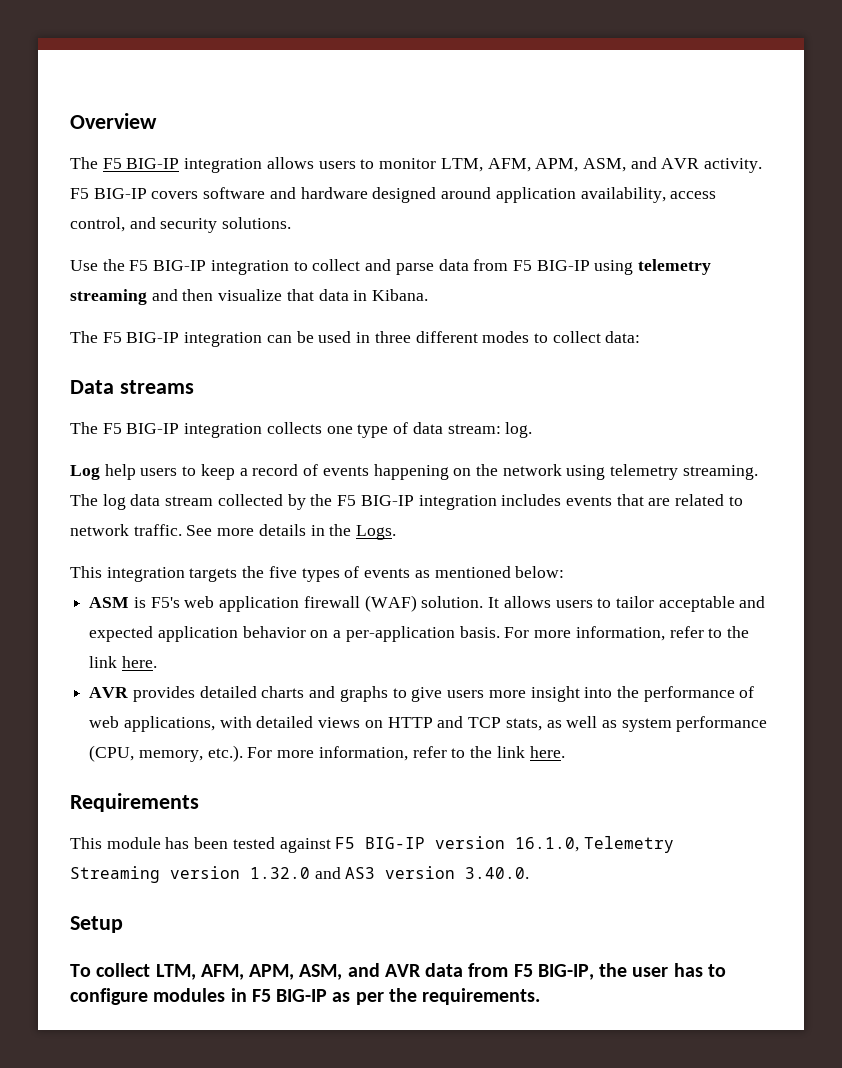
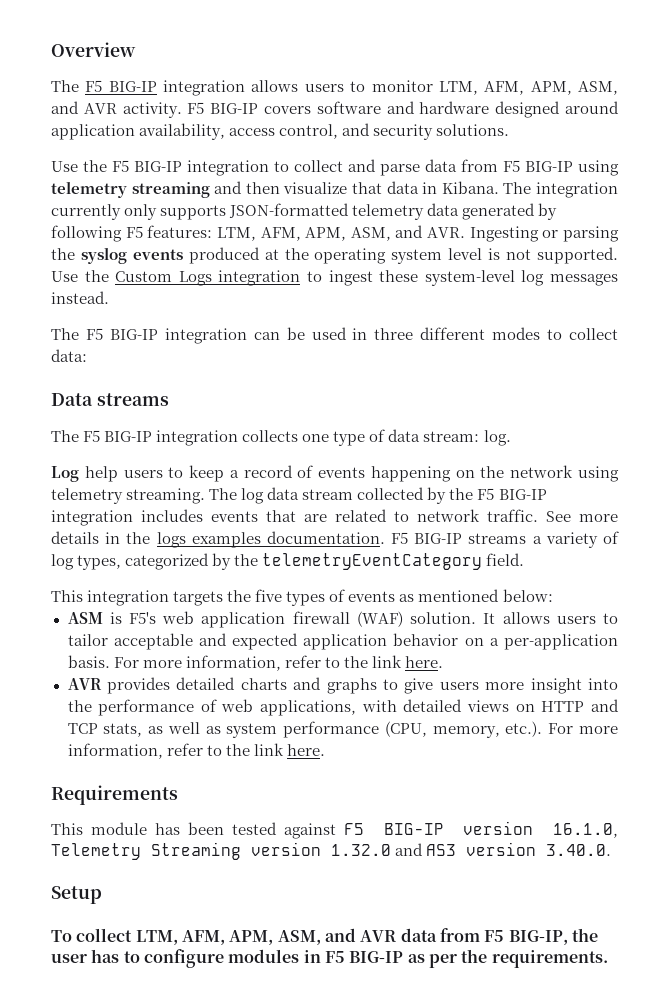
+ The integration currently only supports JSON-formatted telemetry data generated by following F5 features: LTM, AFM, APM, ASM, and AVR. Ingesting or parsing the syslog events produced at the operating system level is not supported. Use the Custom Logs integration to ingest these system-level log messages instead.
- See more details in the Logs.
+ See more details in the logs examples documentation. F5 BIG-IP streams a variety of log types, categorized by the telemetryEventCategory field.

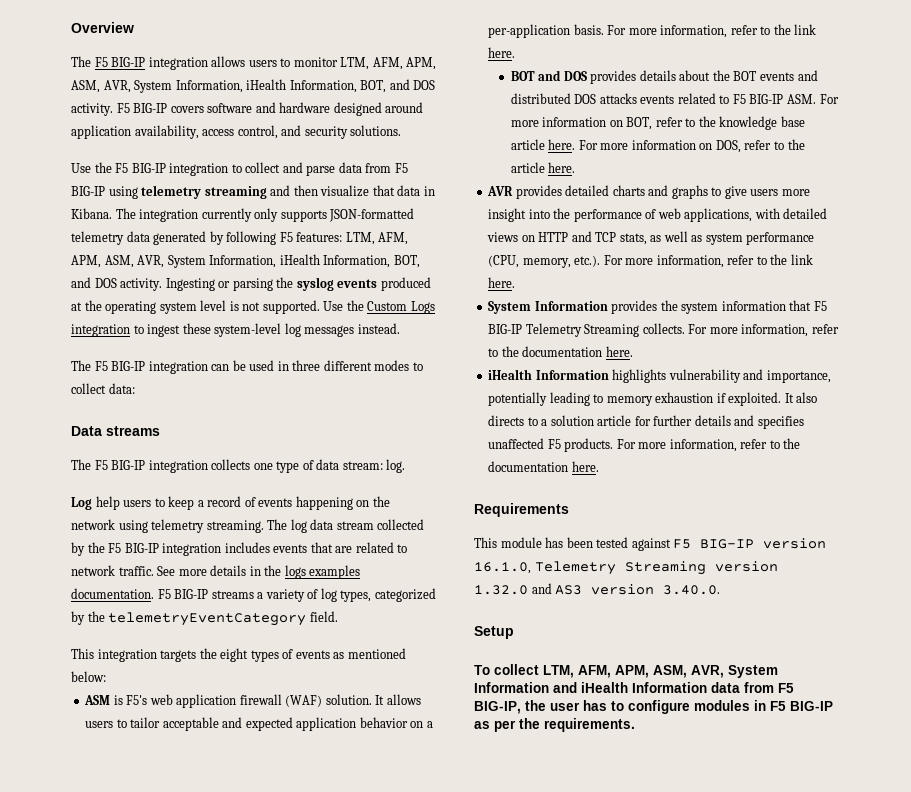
- The F5 BIG-IP integration allows users to monitor LTM, AFM, APM, ASM, and AVR activity.
+ The F5 BIG-IP integration allows users to monitor LTM, AFM, APM, ASM, AVR, System Information, iHealth Information, BOT, and DOS activity.
- The integration currently only supports JSON-formatted telemetry data generated by following F5 features: LTM, AFM, APM, ASM, and AVR. Ingesting or parsing the syslog events produced at the operating system level is not supported.
+ The integration currently only supports JSON-formatted telemetry data generated by following F5 features: LTM, AFM, APM, ASM, AVR, System Information, iHealth Information, BOT, and DOS activity. Ingesting or parsing the syslog events produced at the operating system level is not supported.
- This integration targets the five types of events as mentioned below:
+ This integration targets the eight types of events as mentioned below:
+ BOT and DOS provides details about the BOT events and distributed DOS attacks events related to F5 BIG-IP ASM. For more information on BOT, refer to the knowledge base article here. For more information on DOS, refer to the article here.
+ System Information provides the system information that F5 BIG-IP Telemetry Streaming collects. For more information, refer to the documentation here.
+ iHealth Information highlights vulnerability and importance, potentially leading to memory exhaustion if exploited. It also directs to a solution article for further details and specifies unaffected F5 products. For more information, refer to the documentation here.
- To collect LTM, AFM, APM, ASM, and AVR data from F5 BIG-IP, the user has to configure modules in F5 BIG-IP as per the requirements.
+ To collect LTM, AFM, APM, ASM, AVR, System Information and iHealth Information data from F5 BIG-IP, the user has to configure modules in F5 BIG-IP as per the requirements.

